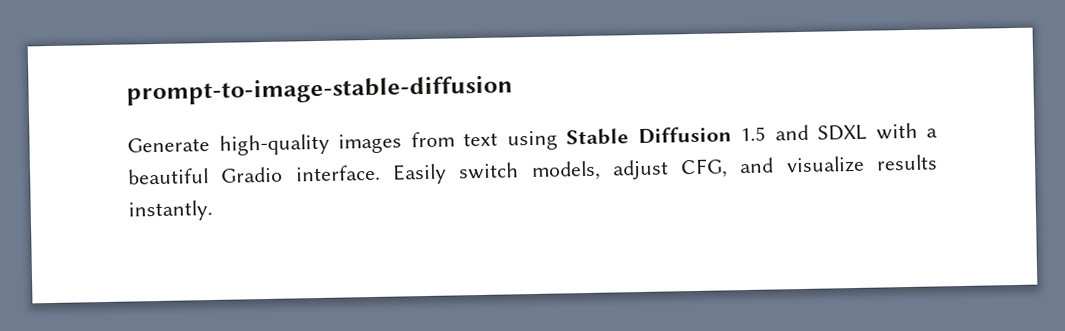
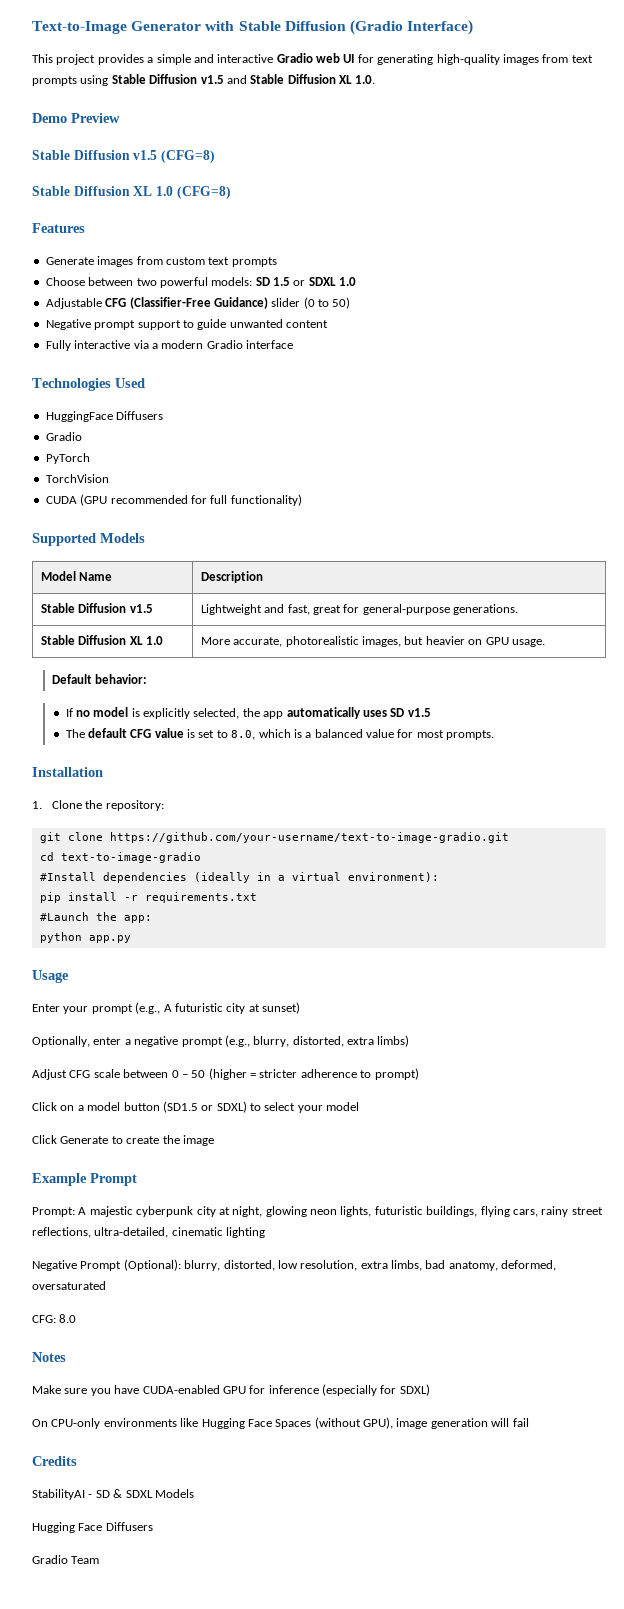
- prompt-to-image-stable-diffusion
- Generate high-quality images from text using Stable Diffusion 1.5 and SDXL with a beautiful Gradio interface. Easily switch models, adjust CFG, and visualize results instantly.
+ Text-to-Image Generator with Stable Diffusion (Gradio Interface)
+ This project provides a simple and interactive Gradio web UI for generating high-quality images from text prompts using Stable Diffusion v1.5 and Stable Diffusion XL 1.0.
+ Demo Preview
+ Stable Diffusion v1.5 (CFG=8)
+ Stable Diffusion XL 1.0 (CFG=8)
+ Features
+ Generate images from custom text prompts
+ Choose between two powerful models: SD 1.5 or SDXL 1.0
+ Adjustable CFG (Classifier-Free Guidance) slider (0 to 50)
+ Negative prompt support to guide unwanted content
+ Fully interactive via a modern Gradio interface
+ Technologies Used
+ HuggingFace Diffusers
+ Gradio
+ PyTorch
+ TorchVision
+ CUDA (GPU recommended for full functionality)
+ Supported Models
+ Model Name | Description
+ Stable Diffusion v1.5 | Lightweight and fast, great for general-purpose generations.
+ Stable Diffusion XL 1.0 | More accurate, photorealistic images, but heavier on GPU usage.
+ Default behavior:
+ If no model is explicitly selected, the app automatically uses SD v1.5
+ The default CFG value is set to 8.0, which is a balanced value for most prompts.
+ Installation
+ 1. Clone the repository:
+ git clone https://github.com/your-username/text-to-image-gradio.git
+ cd text-to-image-gradio
+ #Install dependencies (ideally in a virtual environment):
+ pip install -r requirements.txt
+ #Launch the app:
+ python app.py
+ Usage
+ Enter your prompt (e.g., A futuristic city at sunset)
+ Optionally, enter a negative prompt (e.g., blurry, distorted, extra limbs)
+ Adjust CFG scale between 0 – 50 (higher = stricter adherence to prompt)
+ Click on a model button (SD1.5 or SDXL) to select your model
+ Click Generate to create the image
+ Example Prompt
+ Prompt: A majestic cyberpunk city at night, glowing neon lights, futuristic buildings, flying cars, rainy street reflections, ultra-detailed, cinematic lighting
+ Negative Prompt (Optional): blurry, distorted, low resolution, extra limbs, bad anatomy, deformed, oversaturated
+ CFG: 8.0
+ Notes
+ Make sure you have CUDA-enabled GPU for inference (especially for SDXL)
+ On CPU-only environments like Hugging Face Spaces (without GPU), image generation will fail
+ Credits
+ StabilityAI - SD & SDXL Models
+ Hugging Face Diffusers
+ Gradio Team

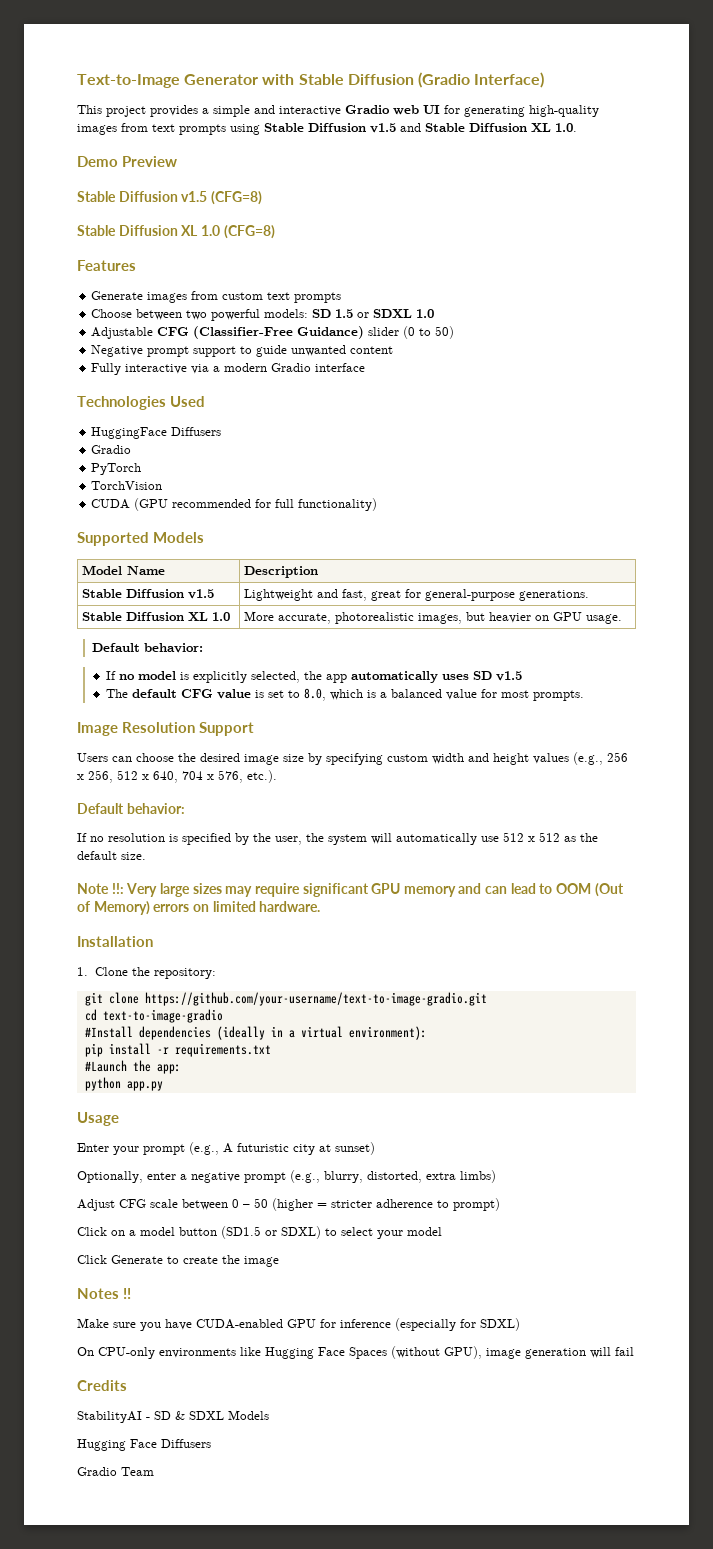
+ Image Resolution Support
+ Users can choose the desired image size by specifying custom width and height values (e.g., 256 x 256, 512 x 640, 704 x 576, etc.).
+ Default behavior:
+ If no resolution is specified by the user, the system will automatically use 512 x 512 as the default size.
+ Note !!: Very large sizes may require significant GPU memory and can lead to OOM (Out of Memory) errors on limited hardware.
- Example Prompt
- Prompt: A majestic cyberpunk city at night, glowing neon lights, futuristic buildings, flying cars, rainy street reflections, ultra-detailed, cinematic lighting
- Negative Prompt (Optional): blurry, distorted, low resolution, extra limbs, bad anatomy, deformed, oversaturated
- CFG: 8.0
- Notes
+ Notes !!

